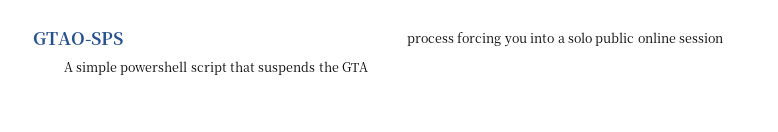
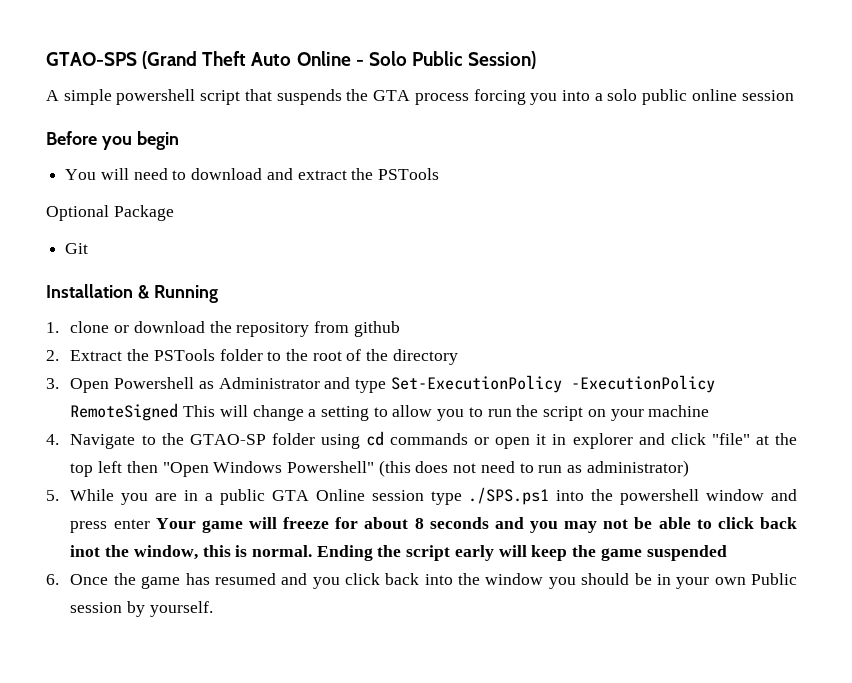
- GTAO-SPS
+ GTAO-SPS (Grand Theft Auto Online - Solo Public Session)
+ Before you begin
+ You will need to download and extract the PSTools
+ Optional Package
+ Git
+ Installation & Running
+ 1. clone or download the repository from github
+ 2. Extract the PSTools folder to the root of the directory
+ 3. Open Powershell as Administrator and type Set-ExecutionPolicy -ExecutionPolicy RemoteSigned This will change a setting to allow you to run the script on your machine
+ 4. Navigate to the GTAO-SP folder using cd commands or open it in explorer and click "file" at the top left then "Open Windows Powershell" (this does not need to run as administrator)
+ 5. While you are in a public GTA Online session type ./SPS.ps1 into the powershell window and press enter Your game will freeze for about 8 seconds and you may not be able to click back inot the window, this is normal. Ending the script early will keep the game suspended
+ 6. Once the game has resumed and you click back into the window you should be in your own Public session by yourself.

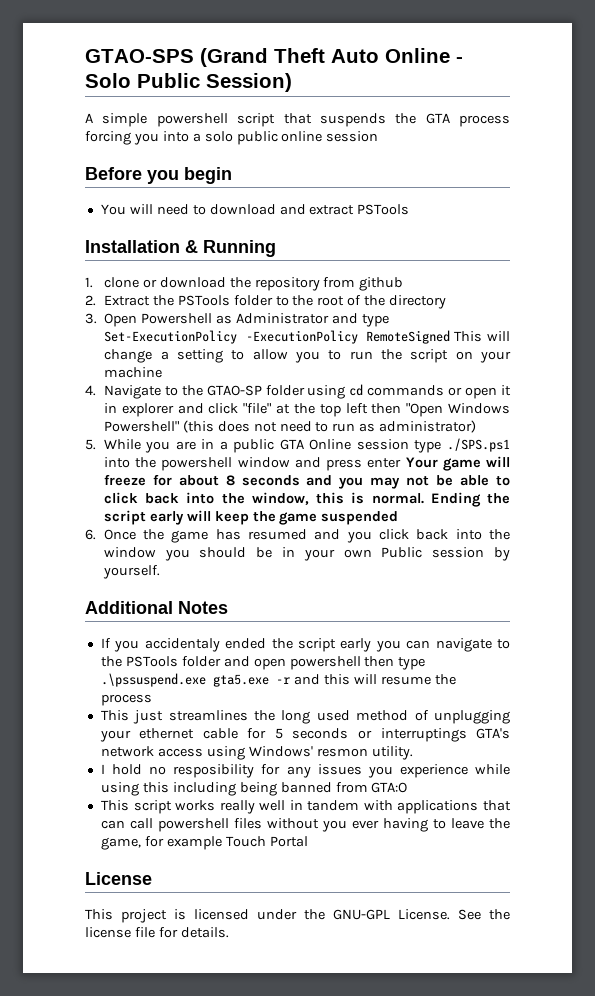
- You will need to download and extract the PSTools
- Optional Package
- Git
+ You will need to download and extract PSTools
- 5. While you are in a public GTA Online session type ./SPS.ps1 into the powershell window and press enter Your game will freeze for about 8 seconds and you may not be able to click back inot the window, this is normal.
+ 5. While you are in a public GTA Online session type ./SPS.ps1 into the powershell window and press enter Your game will freeze for about 8 seconds and you may not be able to click back into the window, this is normal.
+ Additional Notes
+ If you accidentaly ended the script early you can navigate to the PSTools folder and open powershell then type .\pssuspend.exe gta5.exe -r and this will resume the process
+ This just streamlines the long used method of unplugging your ethernet cable for 5 seconds or interruptings GTA's network access using Windows' resmon utility.
+ I hold no resposibility for any issues you experience while using this including being banned from GTA:O
+ This script works really well in tandem with applications that can call powershell files without you ever having to leave the game, for example Touch Portal
+ License
+ This project is licensed under the GNU-GPL License. See the license file for details.

